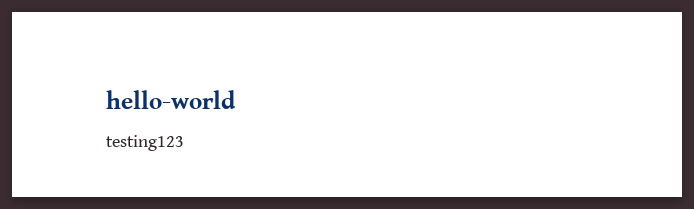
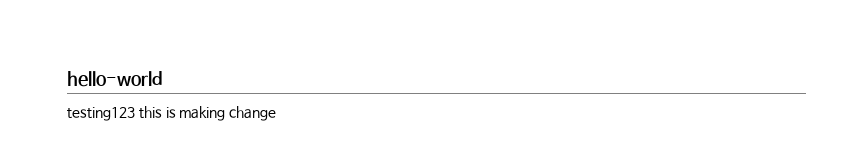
- testing123
+ testing123 this is making change

